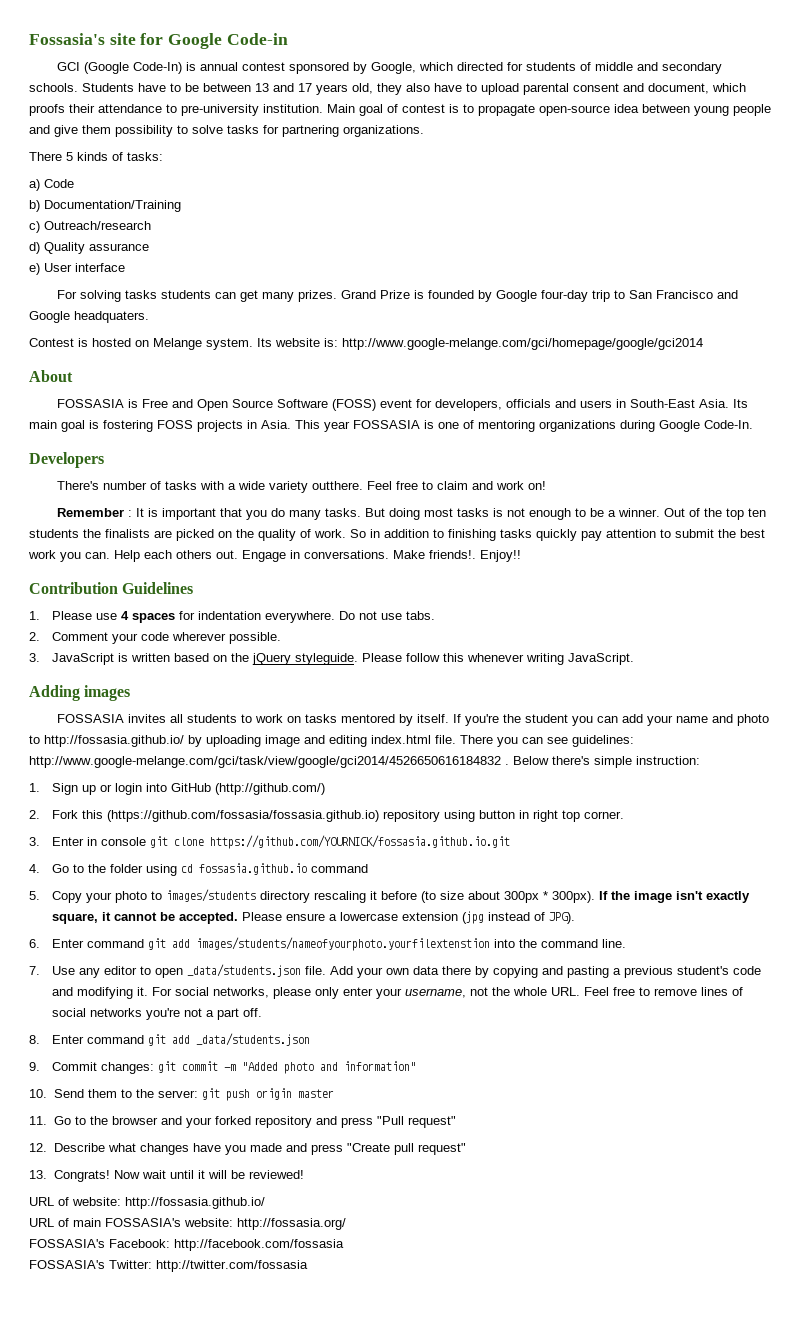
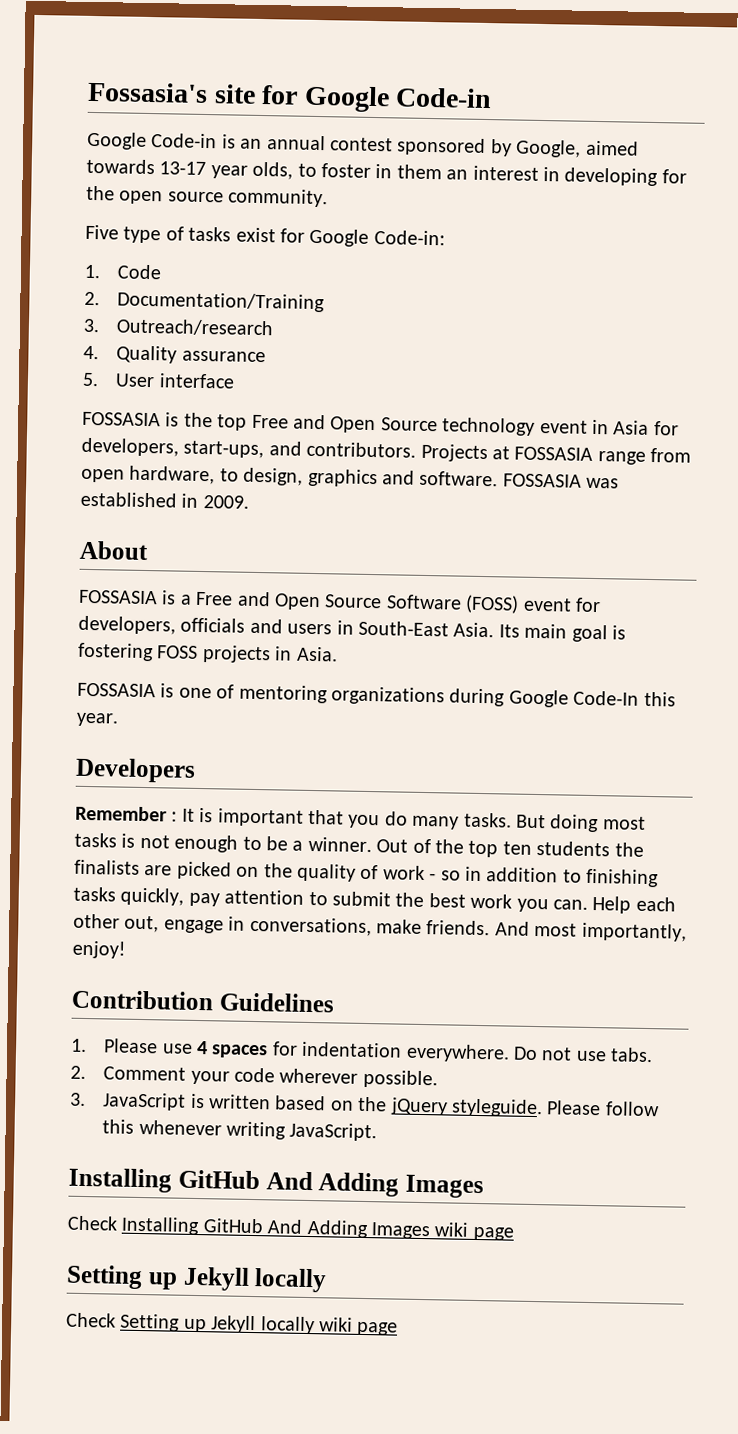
- GCI (Google Code-In) is annual contest sponsored by Google, which directed for students of middle and secondary schools. Students have to be between 13 and 17 years old, they also have to upload parental consent and document, which proofs their attendance to pre-university institution. Main goal of contest is to propagate open-source idea between young people and give them possibility to solve tasks for partnering organizations.
- There 5 kinds of tasks:
- a) Code
+ Google Code-in is an annual contest sponsored by Google, aimed towards 13-17 year olds, to foster in them an interest in developing for the open source community.
+ Five type of tasks exist for Google Code-in:
+ 1. Code
- b) Documentation/Training
+ 2. Documentation/Training
- c) Outreach/research
+ 3. Outreach/research
- d) Quality assurance
+ 4. Quality assurance
- e) User interface
+ 5. User interface
- For solving tasks students can get many prizes. Grand Prize is founded by Google four-day trip to San Francisco and Google headquaters.
- Contest is hosted on Melange system. Its website is: http://www.google-melange.com/gci/homepage/google/gci2014
+ FOSSASIA is the top Free and Open Source technology event in Asia for developers, start-ups, and contributors. Projects at FOSSASIA range from open hardware, to design, graphics and software. FOSSASIA was established in 2009.
- FOSSASIA is Free and Open Source Software (FOSS) event for developers, officials and users in South-East Asia.
+ FOSSASIA is a Free and Open Source Software (FOSS) event for developers, officials and users in South-East Asia.
- Its main goal is fostering FOSS projects in Asia. This year FOSSASIA is one of mentoring organizations during Google Code-In.
+ Its main goal is fostering FOSS projects in Asia.
+ FOSSASIA is one of mentoring organizations during Google Code-In this year.
  Developers
- There's number of tasks with a wide variety outthere. Feel free to claim and work on!
- Out of the top ten students the finalists are picked on the quality of work. So in addition to finishing tasks quickly pay attention to submit the best work you can.
+ Out of the top ten students the finalists are picked on the quality of work - so in addition to finishing tasks quickly, pay attention to submit the best work you can.
- Help each others out. Engage in conversations. Make friends!. Enjoy!!
+ Help each other out, engage in conversations, make friends. And most importantly, enjoy!
  Please follow this whenever writing JavaScript.
- Adding images
- FOSSASIA invites all students to work on tasks mentored by itself. If you're the student you can add your name and photo to http://fossasia.github.io/ by uploading image and editing index.html file. There you can see guidelines: http://www.google-melange.com/gci/task/view/google/gci2014/4526650616184832 . Below there's simple instruction:
- 1. Sign up or login into GitHub (http://github.com/)
- 2. Fork this (https://github.com/fossasia/fossasia.github.io) repository using button in right top corner.
- 3. Enter in console git clone https://github.com/YOURNICK/fossasia.github.io.git
- 4. Go to the folder using cd fossasia.github.io command
- 5. Copy your photo to images/students directory rescaling it before (to size about 300px * 300px). If the image isn't exactly square, it cannot be accepted. Please ensure a lowercase extension (jpg instead of JPG).
- 6. Enter command git add images/students/nameofyourphoto.yourfilextenstion into the command line.
- 7. Use any editor to open _data/students.json file. Add your own data there by copying and pasting a previous student's code and modifying it. For social networks, please only enter your username, not the whole URL. Feel free to remove lines of social networks you're not a part off.
- 8. Enter command git add _data/students.json
- 9. Commit changes: git commit -m "Added photo and information"
- 10. Send them to the server: git push origin master
- 11. Go to the browser and your forked repository and press "Pull request"
- 12. Describe what changes have you made and press "Create pull request"
- 13. Congrats! Now wait until it will be reviewed!
- URL of website: http://fossasia.github.io/
- URL of main FOSSASIA's website: http://fossasia.org/
- FOSSASIA's Facebook: http://facebook.com/fossasia
- FOSSASIA's Twitter: http://twitter.com/fossasia
+ Installing GitHub And Adding Images
+ Check Installing GitHub And Adding Images wiki page
+ Setting up Jekyll locally
+ Check Setting up Jekyll locally wiki page

